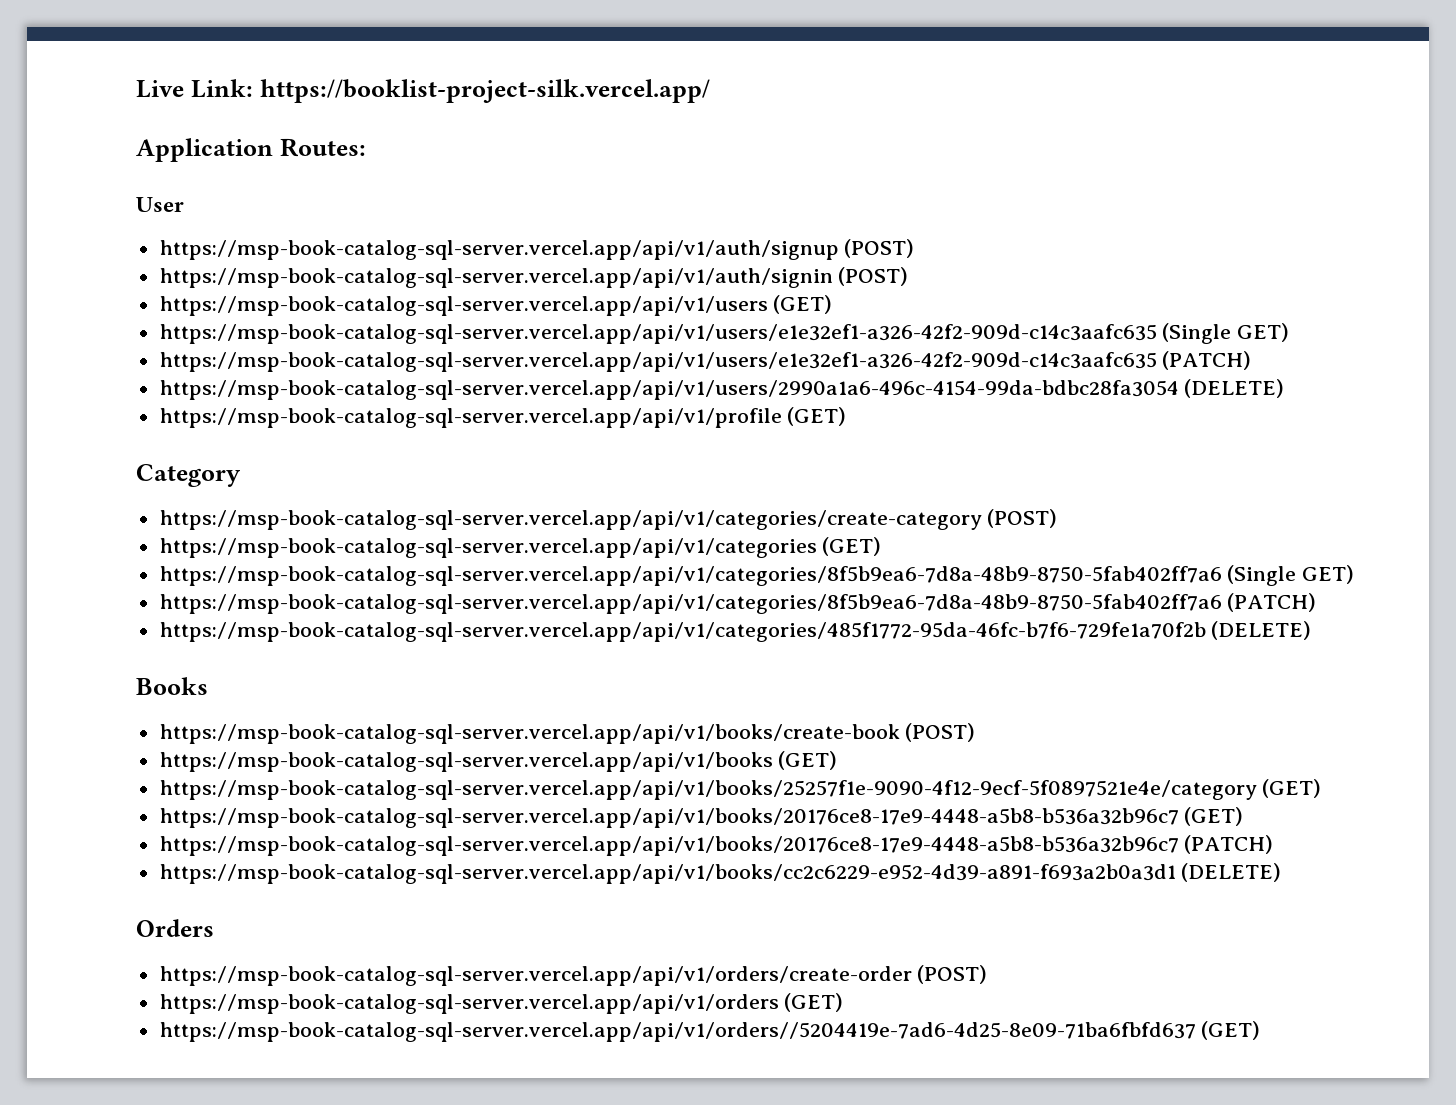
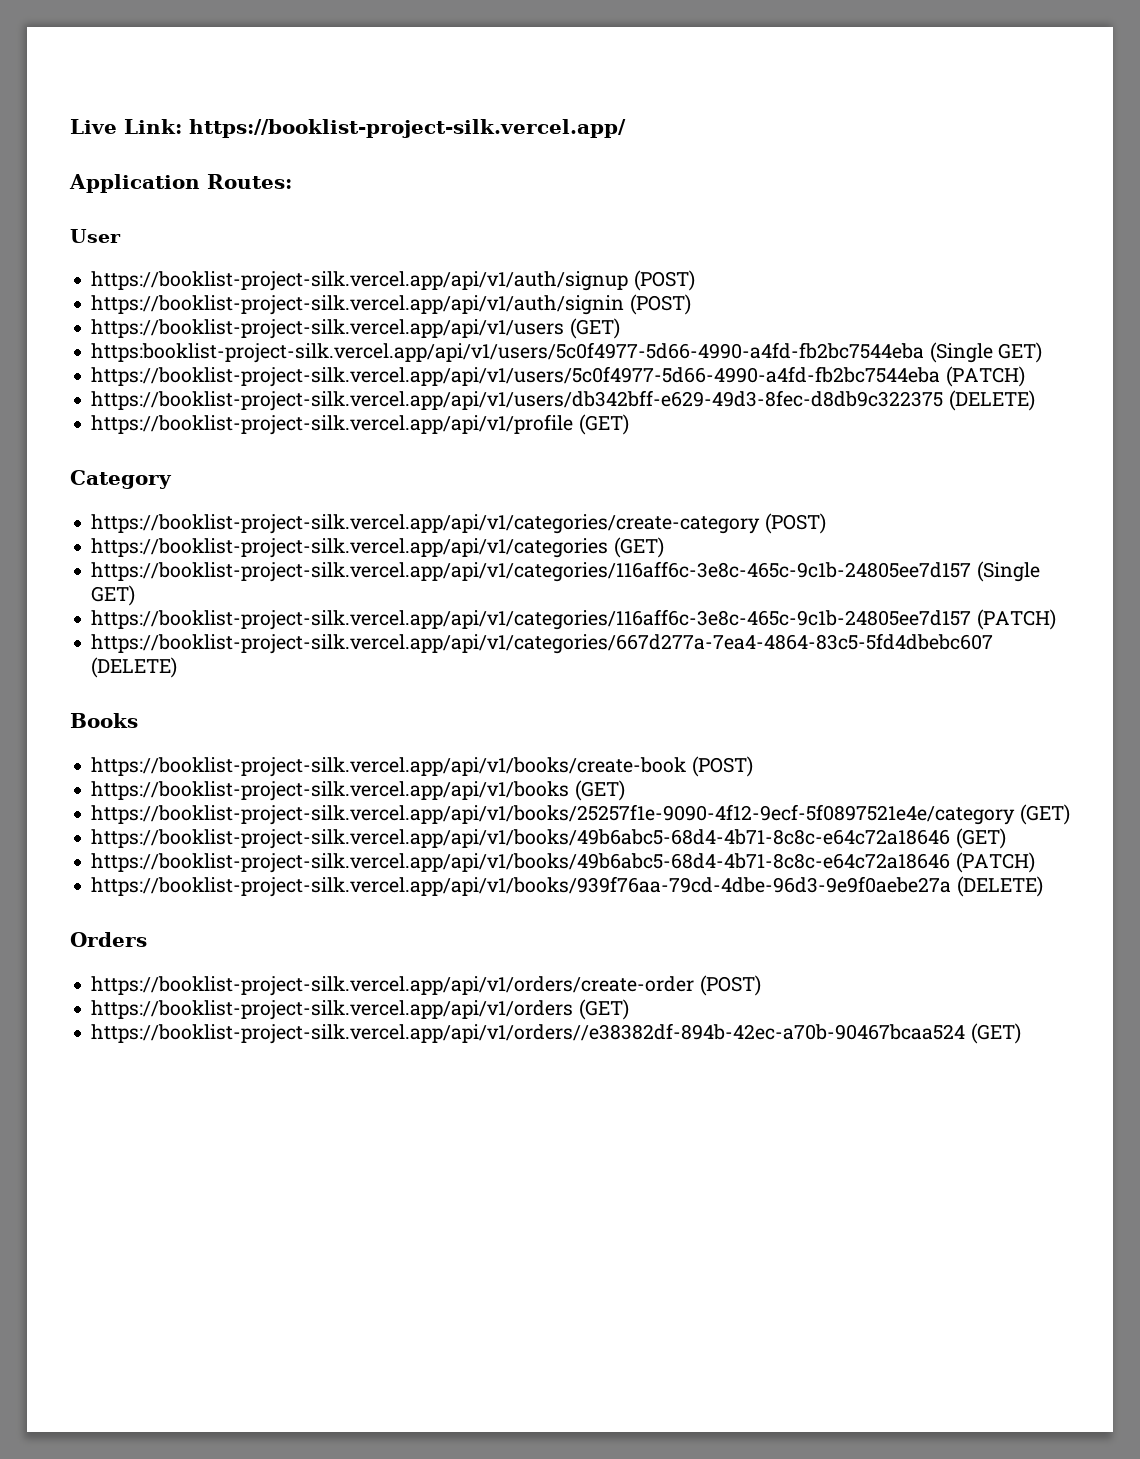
- https://msp-book-catalog-sql-server.vercel.app/api/v1/auth/signup (POST)
- https://msp-book-catalog-sql-server.vercel.app/api/v1/auth/signin (POST)
- https://msp-book-catalog-sql-server.vercel.app/api/v1/users (GET)
- https://msp-book-catalog-sql-server.vercel.app/api/v1/users/e1e32ef1-a326-42f2-909d-c14c3aafc635 (Single GET)
- https://msp-book-catalog-sql-server.vercel.app/api/v1/users/e1e32ef1-a326-42f2-909d-c14c3aafc635 (PATCH)
- https://msp-book-catalog-sql-server.vercel.app/api/v1/users/2990a1a6-496c-4154-99da-bdbc28fa3054 (DELETE)
- https://msp-book-catalog-sql-server.vercel.app/api/v1/profile (GET)
+ https://booklist-project-silk.vercel.app/api/v1/auth/signup (POST)
+ https://booklist-project-silk.vercel.app/api/v1/auth/signin (POST)
+ https://booklist-project-silk.vercel.app/api/v1/users (GET)
+ https:booklist-project-silk.vercel.app/api/v1/users/5c0f4977-5d66-4990-a4fd-fb2bc7544eba (Single GET)
+ https://booklist-project-silk.vercel.app/api/v1/users/5c0f4977-5d66-4990-a4fd-fb2bc7544eba (PATCH)
+ https://booklist-project-silk.vercel.app/api/v1/users/db342bff-e629-49d3-8fec-d8db9c322375 (DELETE)
+ https://booklist-project-silk.vercel.app/api/v1/profile (GET)
- https://msp-book-catalog-sql-server.vercel.app/api/v1/categories/create-category (POST)
- https://msp-book-catalog-sql-server.vercel.app/api/v1/categories (GET)
- https://msp-book-catalog-sql-server.vercel.app/api/v1/categories/8f5b9ea6-7d8a-48b9-8750-5fab402ff7a6 (Single GET)
- https://msp-book-catalog-sql-server.vercel.app/api/v1/categories/8f5b9ea6-7d8a-48b9-8750-5fab402ff7a6 (PATCH)
- https://msp-book-catalog-sql-server.vercel.app/api/v1/categories/485f1772-95da-46fc-b7f6-729fe1a70f2b (DELETE)
+ https://booklist-project-silk.vercel.app/api/v1/categories/create-category (POST)
+ https://booklist-project-silk.vercel.app/api/v1/categories (GET)
+ https://booklist-project-silk.vercel.app/api/v1/categories/116aff6c-3e8c-465c-9c1b-24805ee7d157 (Single GET)
+ https://booklist-project-silk.vercel.app/api/v1/categories/116aff6c-3e8c-465c-9c1b-24805ee7d157 (PATCH)
+ https://booklist-project-silk.vercel.app/api/v1/categories/667d277a-7ea4-4864-83c5-5fd4dbebc607 (DELETE)
- https://msp-book-catalog-sql-server.vercel.app/api/v1/books/create-book (POST)
- https://msp-book-catalog-sql-server.vercel.app/api/v1/books (GET)
- https://msp-book-catalog-sql-server.vercel.app/api/v1/books/25257f1e-9090-4f12-9ecf-5f0897521e4e/category (GET)
- https://msp-book-catalog-sql-server.vercel.app/api/v1/books/20176ce8-17e9-4448-a5b8-b536a32b96c7 (GET)
- https://msp-book-catalog-sql-server.vercel.app/api/v1/books/20176ce8-17e9-4448-a5b8-b536a32b96c7 (PATCH)
- https://msp-book-catalog-sql-server.vercel.app/api/v1/books/cc2c6229-e952-4d39-a891-f693a2b0a3d1 (DELETE)
+ https://booklist-project-silk.vercel.app/api/v1/books/create-book (POST)
+ https://booklist-project-silk.vercel.app/api/v1/books (GET)
+ https://booklist-project-silk.vercel.app/api/v1/books/25257f1e-9090-4f12-9ecf-5f0897521e4e/category (GET)
+ https://booklist-project-silk.vercel.app/api/v1/books/49b6abc5-68d4-4b71-8c8c-e64c72a18646 (GET)
+ https://booklist-project-silk.vercel.app/api/v1/books/49b6abc5-68d4-4b71-8c8c-e64c72a18646 (PATCH)
+ https://booklist-project-silk.vercel.app/api/v1/books/939f76aa-79cd-4dbe-96d3-9e9f0aebe27a (DELETE)
- https://msp-book-catalog-sql-server.vercel.app/api/v1/orders/create-order (POST)
- https://msp-book-catalog-sql-server.vercel.app/api/v1/orders (GET)
- https://msp-book-catalog-sql-server.vercel.app/api/v1/orders//5204419e-7ad6-4d25-8e09-71ba6fbfd637 (GET)
+ https://booklist-project-silk.vercel.app/api/v1/orders/create-order (POST)
+ https://booklist-project-silk.vercel.app/api/v1/orders (GET)
+ https://booklist-project-silk.vercel.app/api/v1/orders//e38382df-894b-42ec-a70b-90467bcaa524 (GET)

